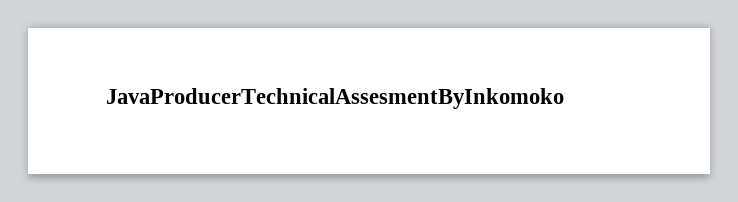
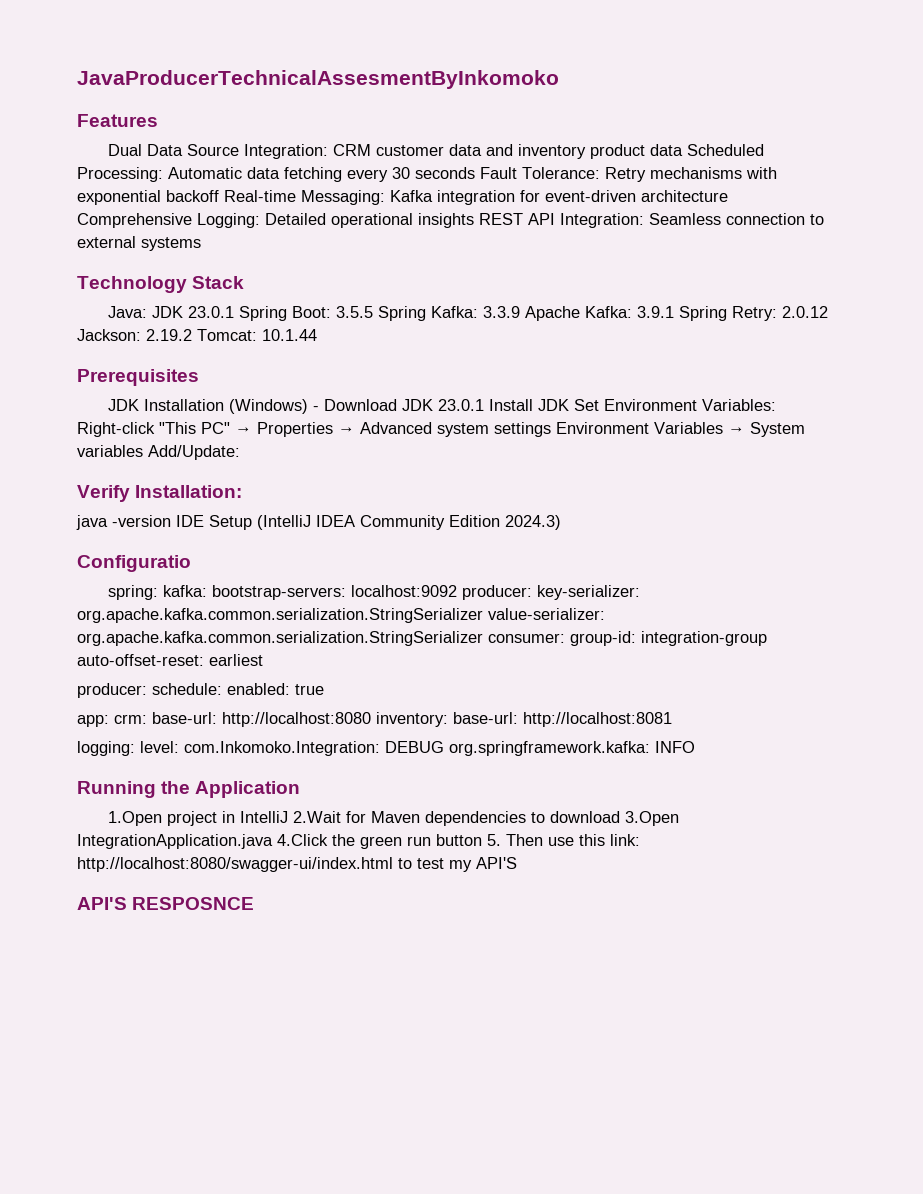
+ Features
+ Dual Data Source Integration: CRM customer data and inventory product data Scheduled Processing: Automatic data fetching every 30 seconds Fault Tolerance: Retry mechanisms with exponential backoff Real-time Messaging: Kafka integration for event-driven architecture Comprehensive Logging: Detailed operational insights REST API Integration: Seamless connection to external systems
+ Technology Stack
+ Java: JDK 23.0.1 Spring Boot: 3.5.5 Spring Kafka: 3.3.9 Apache Kafka: 3.9.1 Spring Retry: 2.0.12 Jackson: 2.19.2 Tomcat: 10.1.44
+ Prerequisites
+ JDK Installation (Windows) - Download JDK 23.0.1 Install JDK Set Environment Variables: Right-click "This PC" → Properties → Advanced system settings Environment Variables → System variables Add/Update:
+ Verify Installation:
+ java -version IDE Setup (IntelliJ IDEA Community Edition 2024.3)
+ Configuratio
+ spring: kafka: bootstrap-servers: localhost:9092 producer: key-serializer: org.apache.kafka.common.serialization.StringSerializer value-serializer: org.apache.kafka.common.serialization.StringSerializer consumer: group-id: integration-group auto-offset-reset: earliest
+ producer: schedule: enabled: true
+ app: crm: base-url: http://localhost:8080 inventory: base-url: http://localhost:8081
+ logging: level: com.Inkomoko.Integration: DEBUG org.springframework.kafka: INFO
+ Running the Application
+ 1.Open project in IntelliJ 2.Wait for Maven dependencies to download 3.Open IntegrationApplication.java 4.Click the green run button 5. Then use this link: http://localhost:8080/swagger-ui/index.html to test my API'S
+ API'S RESPOSNCE

